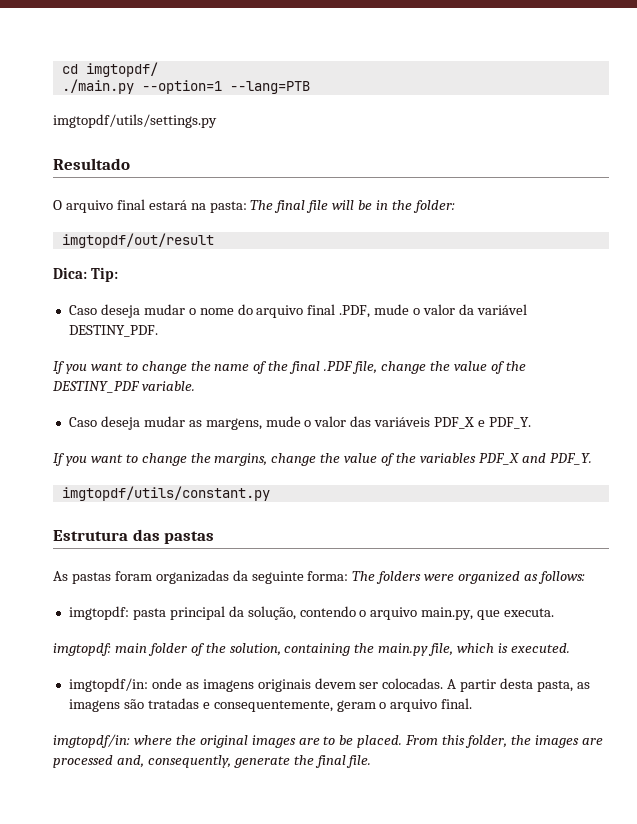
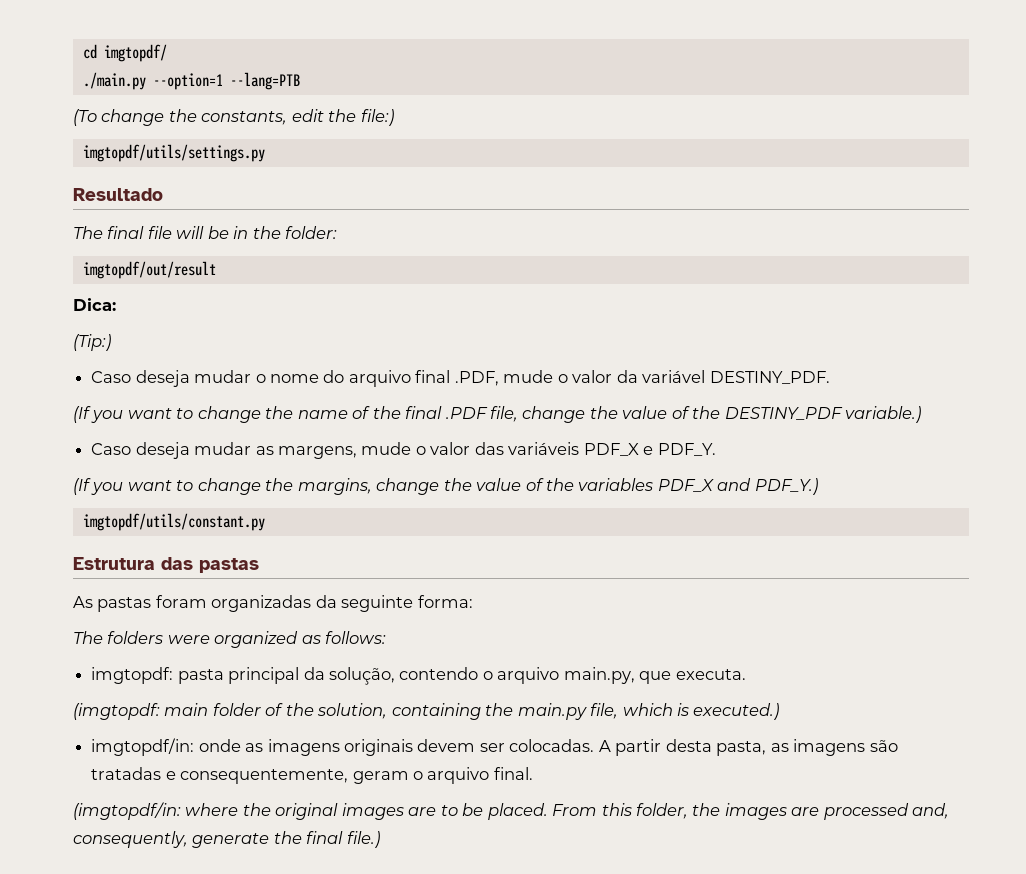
+ (To change the constants, edit the file:)
  imgtopdf/utils/settings.py
  Resultado
- O arquivo final estará na pasta: The final file will be in the folder:
+ The final file will be in the folder:
- Dica: Tip:
+ Dica:
+ (Tip:)
- If you want to change the name of the final .PDF file, change the value of the DESTINY_PDF variable.
+ (If you want to change the name of the final .PDF file, change the value of the DESTINY_PDF variable.)
- If you want to change the margins, change the value of the variables PDF_X and PDF_Y.
+ (If you want to change the margins, change the value of the variables PDF_X and PDF_Y.)
- As pastas foram organizadas da seguinte forma: The folders were organized as follows:
+ As pastas foram organizadas da seguinte forma:
+ The folders were organized as follows:
- imgtopdf: main folder of the solution, containing the main.py file, which is executed.
+ (imgtopdf: main folder of the solution, containing the main.py file, which is executed.)
- imgtopdf/in: where the original images are to be placed.
+ (imgtopdf/in: where the original images are to be placed.
- From this folder, the images are processed and, consequently, generate the final file.
+ From this folder, the images are processed and, consequently, generate the final file.)

